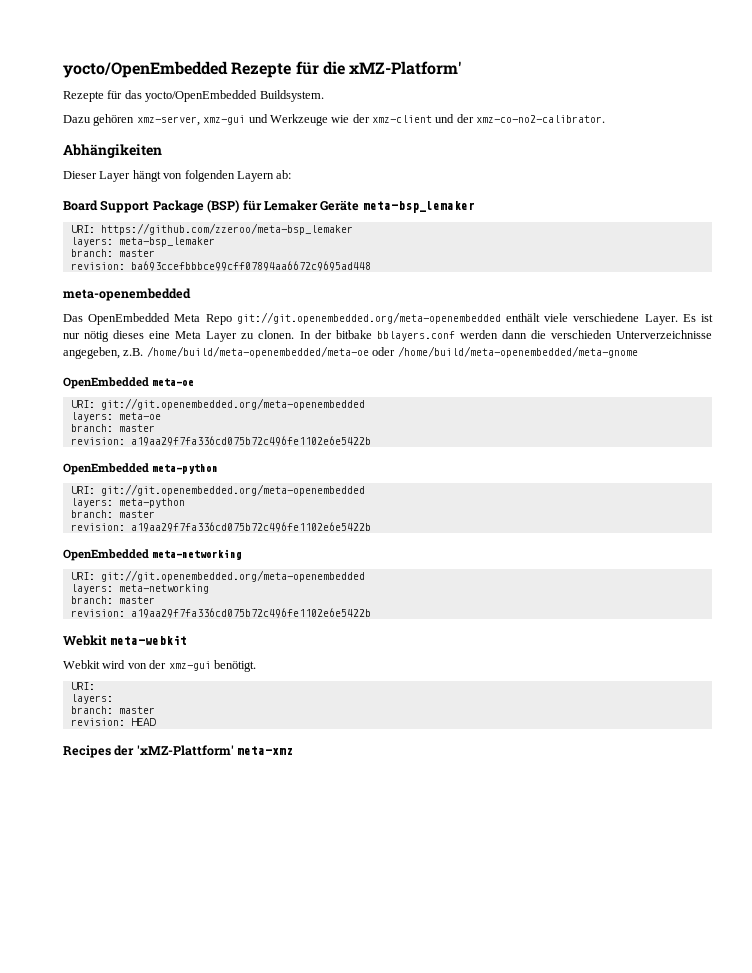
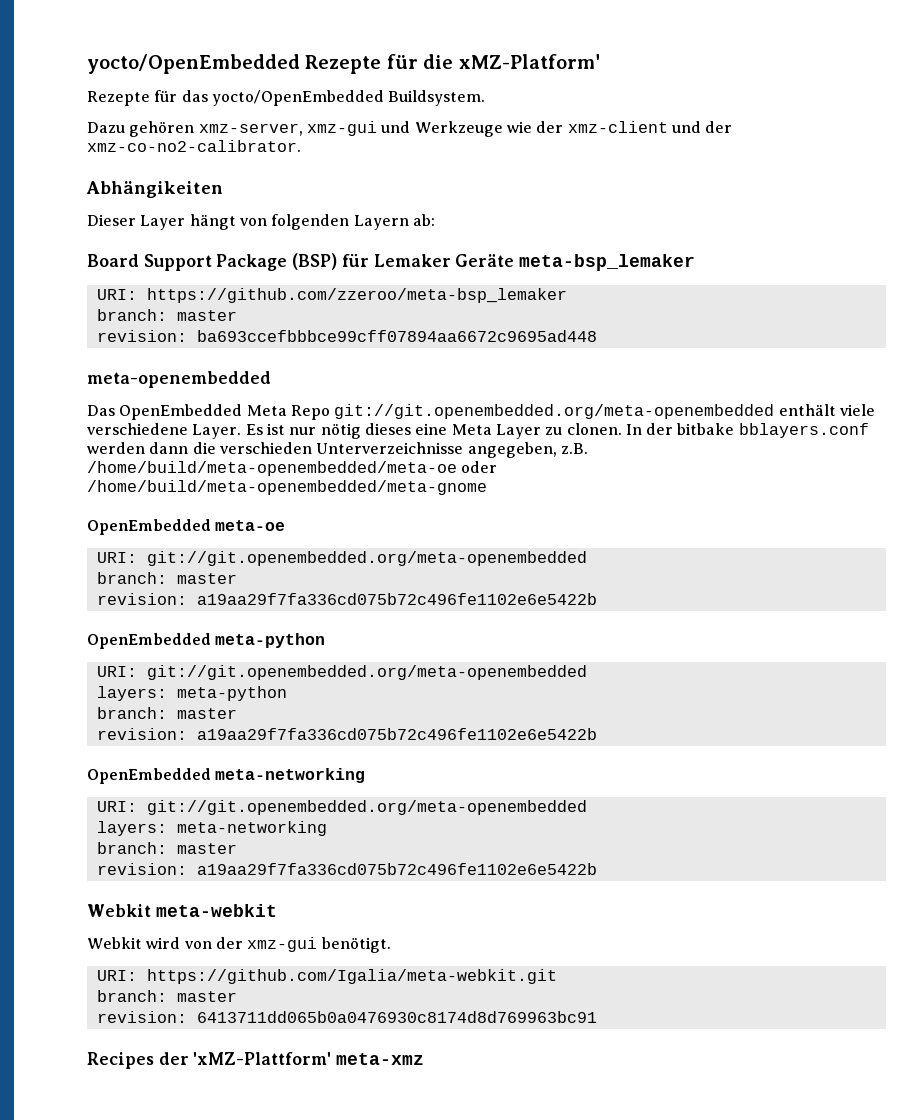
- layers: meta-bsp_lemaker
- layers: meta-oe
  Webkit wird von der xmz-gui benötigt.
- URI:
- layers:
+ URI: https://github.com/Igalia/meta-webkit.git
  branch: master
- revision: HEAD
+ revision: 6413711dd065b0a0476930c8174d8d769963bc91

